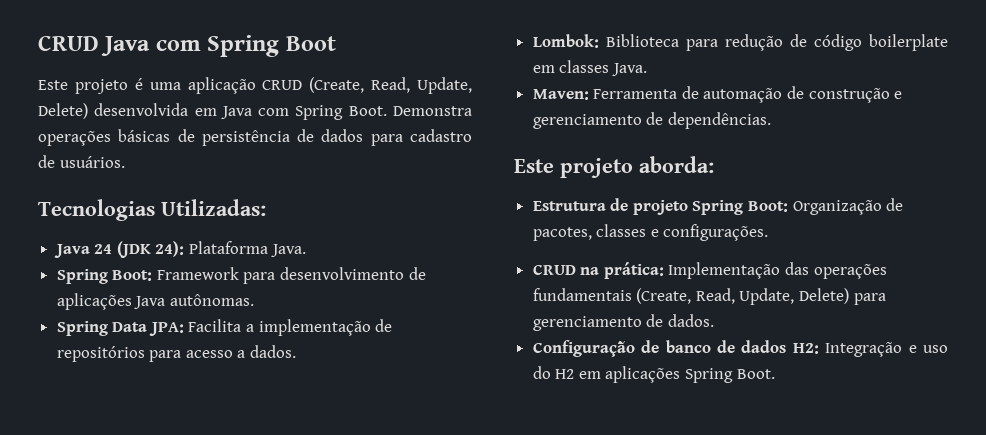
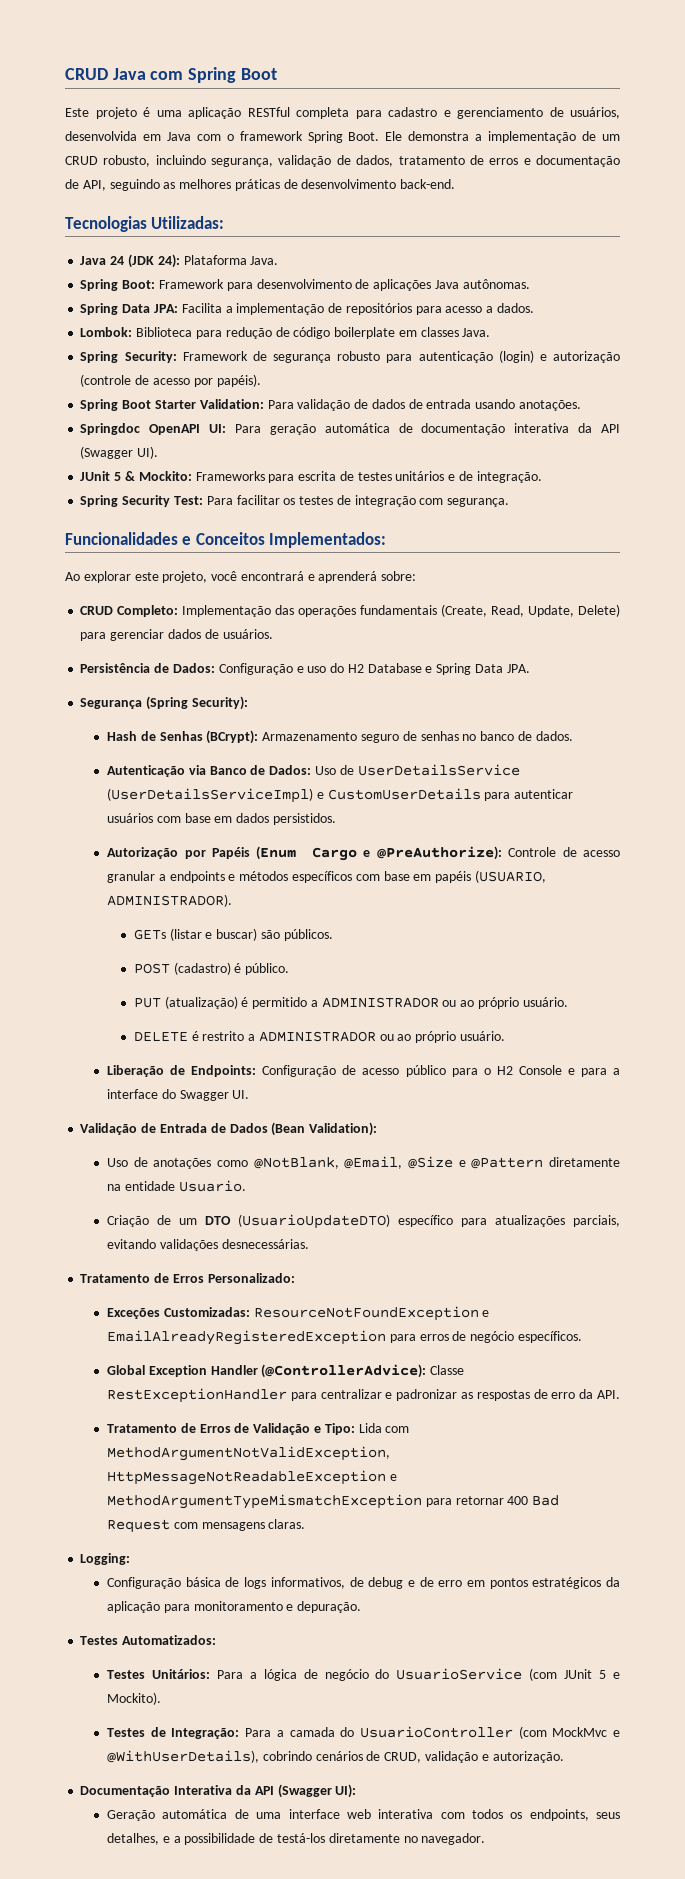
- Este projeto é uma aplicação CRUD (Create, Read, Update, Delete) desenvolvida em Java com Spring Boot. Demonstra operações básicas de persistência de dados para cadastro de usuários.
+ Este projeto é uma aplicação RESTful completa para cadastro e gerenciamento de usuários, desenvolvida em Java com o framework Spring Boot. Ele demonstra a implementação de um CRUD robusto, incluindo segurança, validação de dados, tratamento de erros e documentação de API, seguindo as melhores práticas de desenvolvimento back-end.
- Maven: Ferramenta de automação de construção e gerenciamento de dependências.
- Este projeto aborda:
- Estrutura de projeto Spring Boot: Organização de pacotes, classes e configurações.
- CRUD na prática: Implementação das operações fundamentais (Create, Read, Update, Delete) para gerenciamento de dados.
- Configuração de banco de dados H2: Integração e uso do H2 em aplicações Spring Boot.
+ Spring Security: Framework de segurança robusto para autenticação (login) e autorização (controle de acesso por papéis).
+ Spring Boot Starter Validation: Para validação de dados de entrada usando anotações.
+ Springdoc OpenAPI UI: Para geração automática de documentação interativa da API (Swagger UI).
+ JUnit 5 & Mockito: Frameworks para escrita de testes unitários e de integração.
+ Spring Security Test: Para facilitar os testes de integração com segurança.
+ Funcionalidades e Conceitos Implementados:
+ Ao explorar este projeto, você encontrará e aprenderá sobre:
+ CRUD Completo: Implementação das operações fundamentais (Create, Read, Update, Delete) para gerenciar dados de usuários.
+ Persistência de Dados: Configuração e uso do H2 Database e Spring Data JPA.
+ Segurança (Spring Security):
+ Hash de Senhas (BCrypt): Armazenamento seguro de senhas no banco de dados.
+ Autenticação via Banco de Dados: Uso de UserDetailsService (UserDetailsServiceImpl) e CustomUserDetails para autenticar usuários com base em dados persistidos.
+ Autorização por Papéis (Enum Cargo e @PreAuthorize): Controle de acesso granular a endpoints e métodos específicos com base em papéis (USUARIO, ADMINISTRADOR).
+ GETs (listar e buscar) são públicos.
+ POST (cadastro) é público.
+ PUT (atualização) é permitido a ADMINISTRADOR ou ao próprio usuário.
+ DELETE é restrito a ADMINISTRADOR ou ao próprio usuário.
+ Liberação de Endpoints: Configuração de acesso público para o H2 Console e para a interface do Swagger UI.
+ Validação de Entrada de Dados (Bean Validation):
+ Uso de anotações como @NotBlank, @Email, @Size e @Pattern diretamente na entidade Usuario.
+ Criação de um DTO (UsuarioUpdateDTO) específico para atualizações parciais, evitando validações desnecessárias.
+ Tratamento de Erros Personalizado:
+ Exceções Customizadas: ResourceNotFoundException e EmailAlreadyRegisteredException para erros de negócio específicos.
+ Global Exception Handler (@ControllerAdvice): Classe RestExceptionHandler para centralizar e padronizar as respostas de erro da API.
+ Tratamento de Erros de Validação e Tipo: Lida com MethodArgumentNotValidException, HttpMessageNotReadableException e MethodArgumentTypeMismatchException para retornar 400 Bad Request com mensagens claras.
+ Logging:
+ Configuração básica de logs informativos, de debug e de erro em pontos estratégicos da aplicação para monitoramento e depuração.
+ Testes Automatizados:
+ Testes Unitários: Para a lógica de negócio do UsuarioService (com JUnit 5 e Mockito).
+ Testes de Integração: Para a camada do UsuarioController (com MockMvc e @WithUserDetails), cobrindo cenários de CRUD, validação e autorização.
+ Documentação Interativa da API (Swagger UI):
+ Geração automática de uma interface web interativa com todos os endpoints, seus detalhes, e a possibilidade de testá-los diretamente no navegador.

